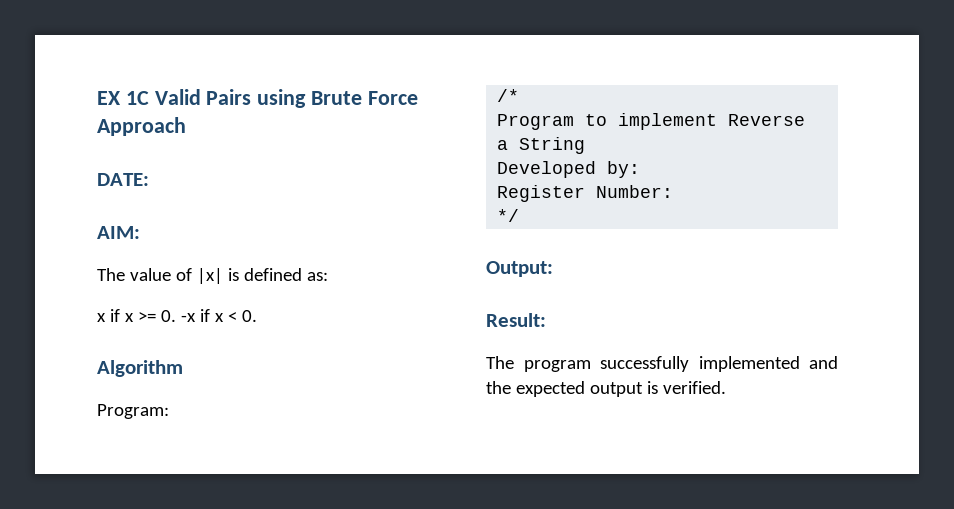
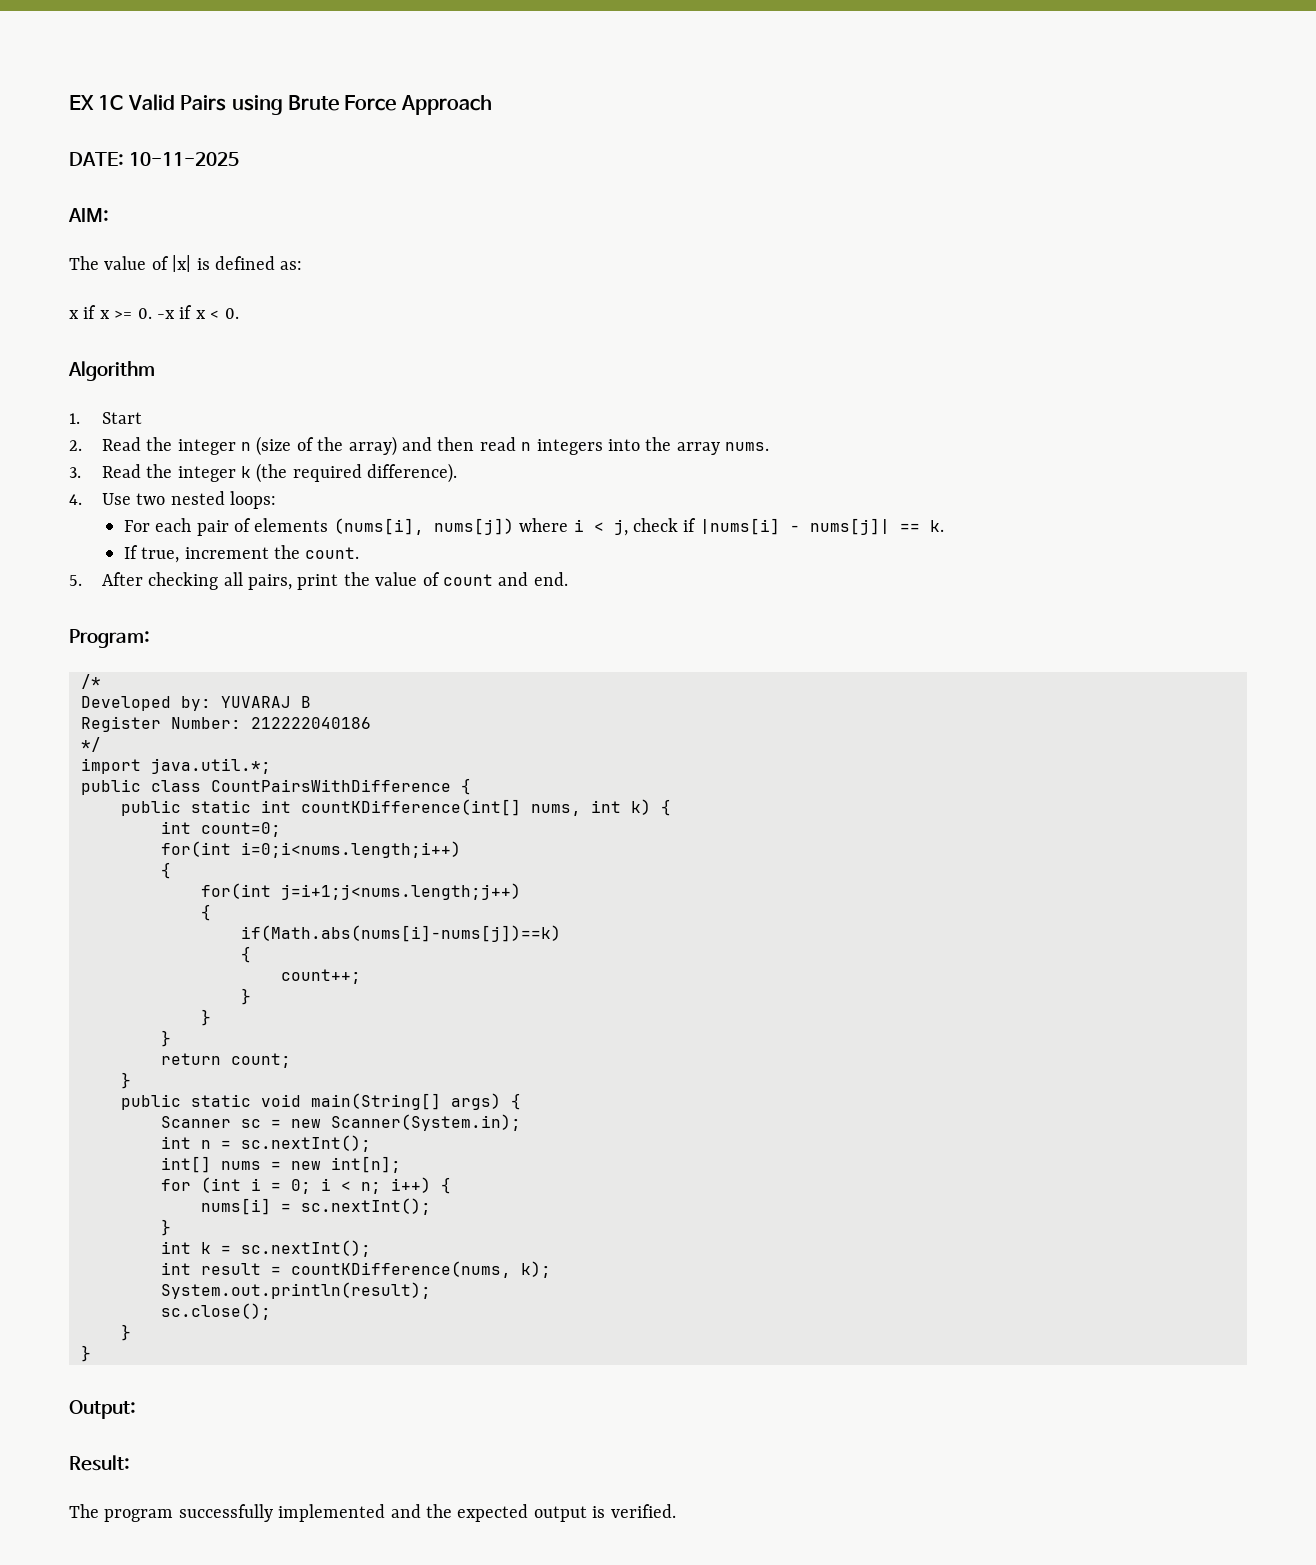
- DATE:
+ DATE: 10-11-2025
+ 1. Start
+ 2. Read the integer n (size of the array) and then read n integers into the array nums.
+ 3. Read the integer k (the required difference).
+ 4. Use two nested loops:
+ For each pair of elements (nums[i], nums[j]) where i < j, check if |nums[i] - nums[j]| == k.
+ If true, increment the count.
+ 5. After checking all pairs, print the value of count and end.
  Program:
  /*
- Program to implement Reverse a String
- Developed by:
+ Developed by: YUVARAJ B
- Register Number:
+ Register Number: 212222040186
+ import java.util.*;
+ public class CountPairsWithDifference {
+ public static int countKDifference(int[] nums, int k) {
+ int count=0;
+ for(int i=0;i<nums.length;i++)
+ {
+ for(int j=i+1;j<nums.length;j++)
+ {
+ if(Math.abs(nums[i]-nums[j])==k)
+ {
+ count++;
+ }
+ }
+ }
+ return count;
+ }
+ public static void main(String[] args) {
+ Scanner sc = new Scanner(System.in);
+ int n = sc.nextInt();
+ int[] nums = new int[n];
+ for (int i = 0; i < n; i++) {
+ nums[i] = sc.nextInt();
+ }
+ int k = sc.nextInt();
+ int result = countKDifference(nums, k);
+ System.out.println(result);
+ sc.close();
+ }
+ }

